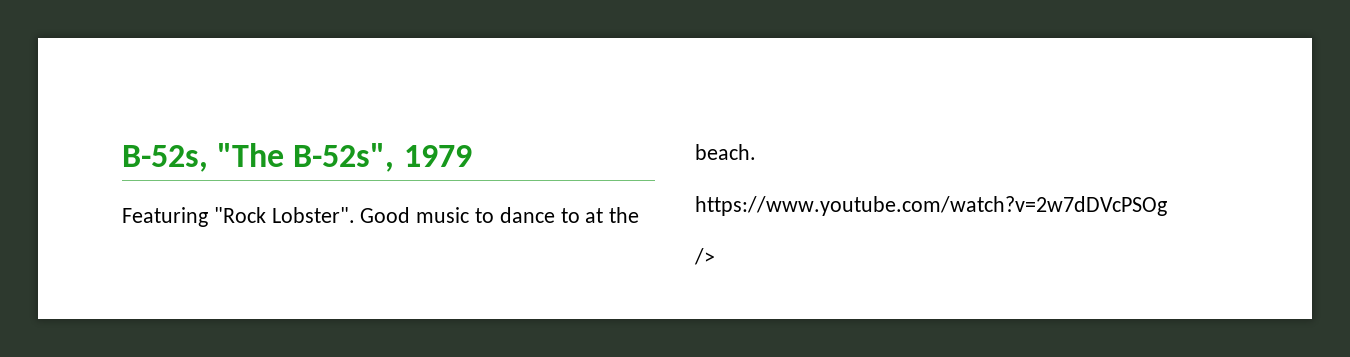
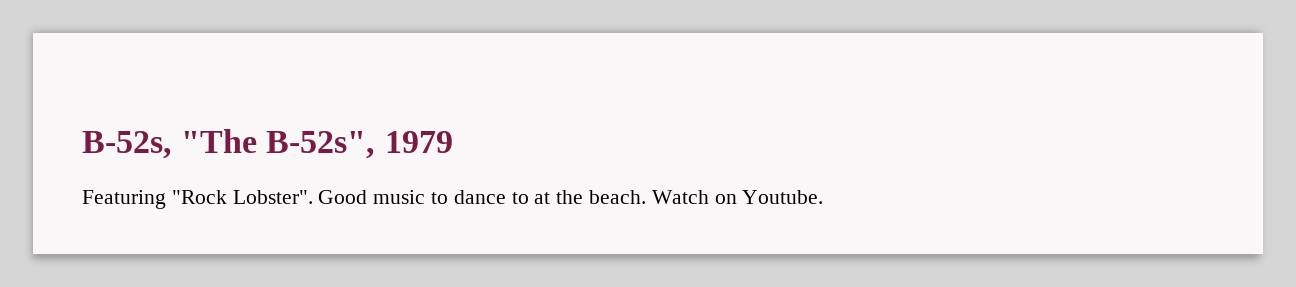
- Good music to dance to at the beach.
- https://www.youtube.com/watch?v=2w7dDVcPSOg
- />
+ Good music to dance to at the beach. Watch on Youtube.

